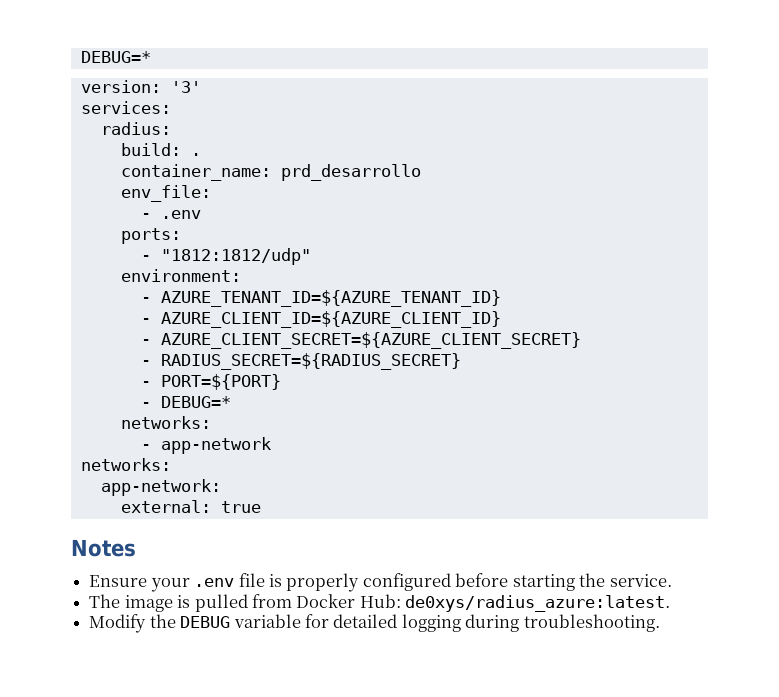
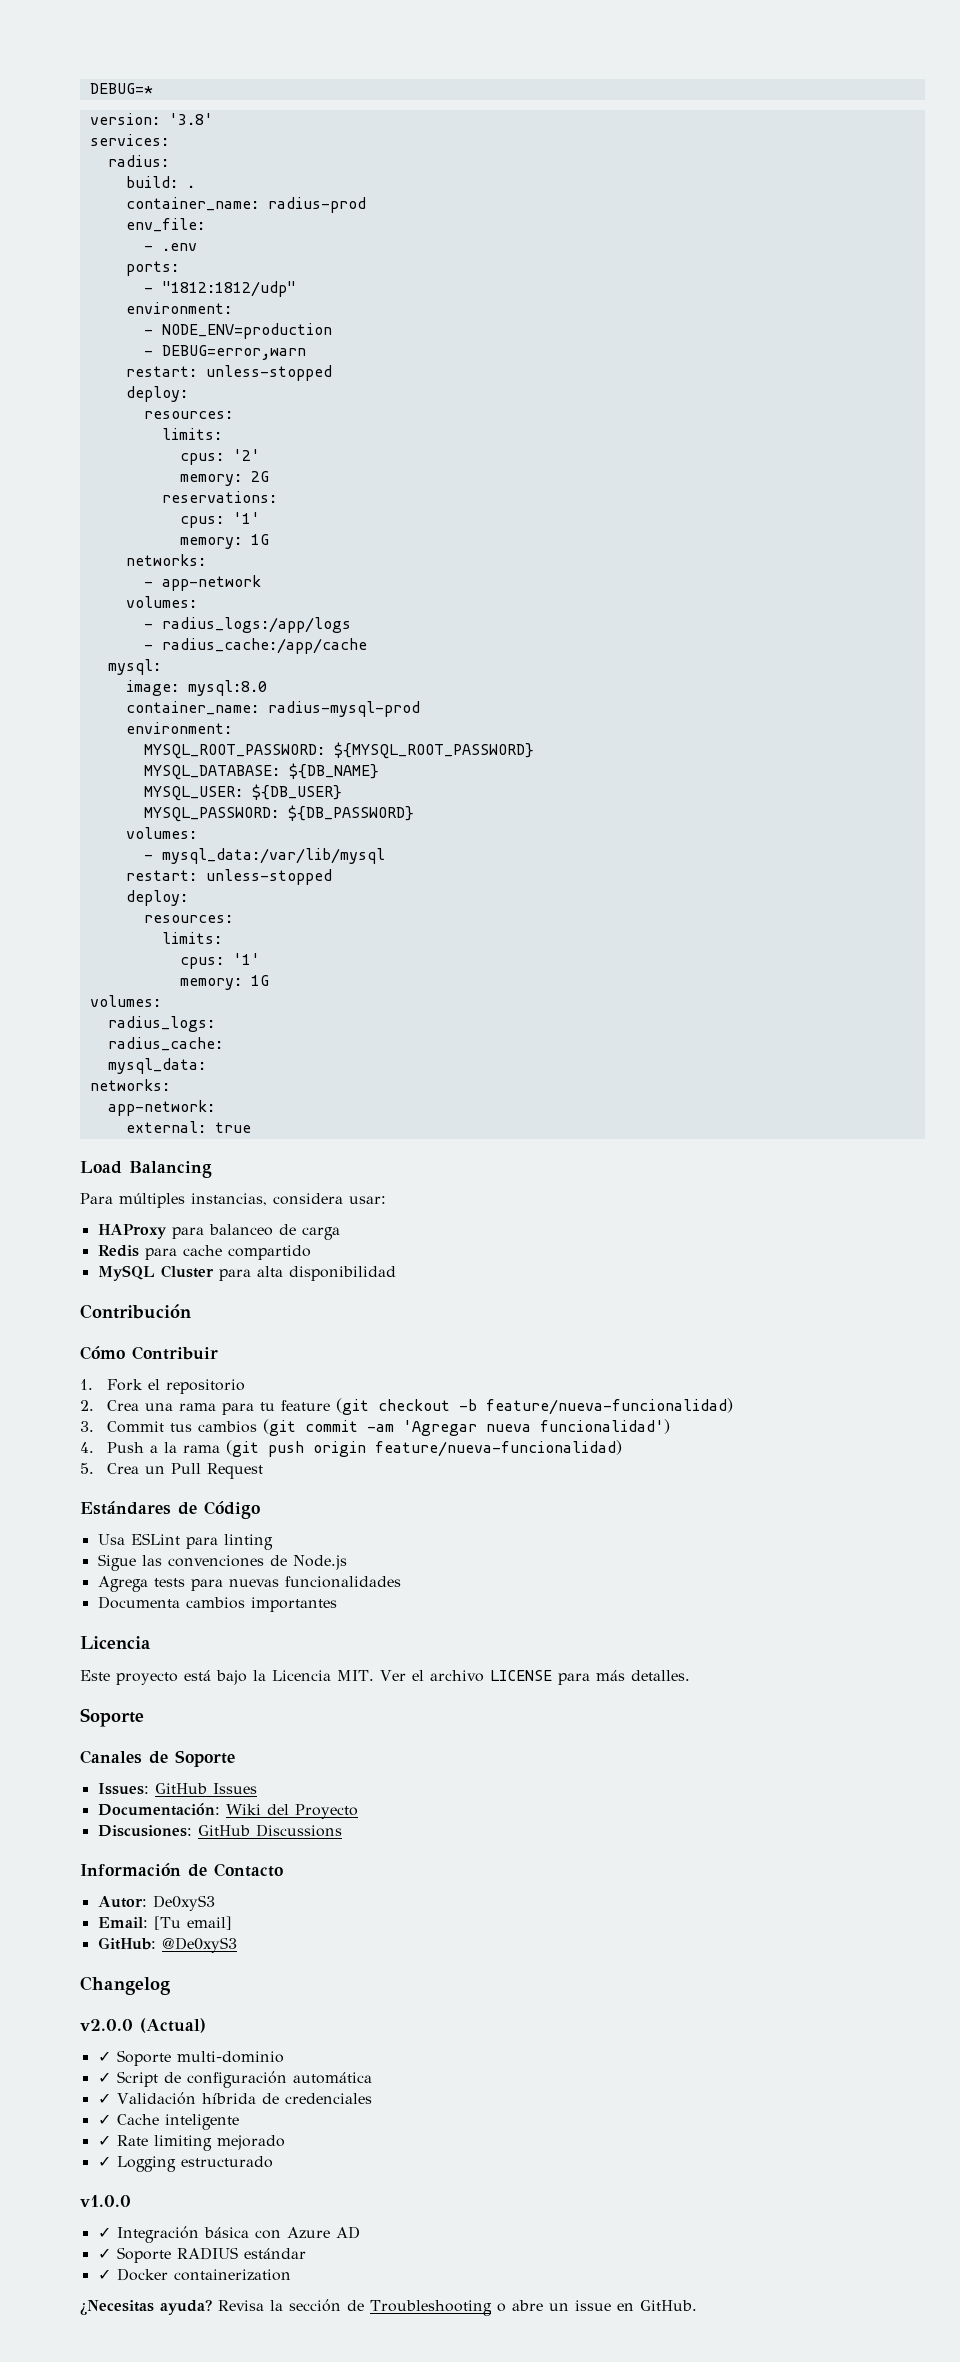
- version: '3'
+ version: '3.8'
- container_name: prd_desarrollo
+ container_name: radius-prod
- - AZURE_TENANT_ID=${AZURE_TENANT_ID}
- - AZURE_CLIENT_ID=${AZURE_CLIENT_ID}
- - AZURE_CLIENT_SECRET=${AZURE_CLIENT_SECRET}
- - RADIUS_SECRET=${RADIUS_SECRET}
- - PORT=${PORT}
- - DEBUG=*
+ - NODE_ENV=production
+ - DEBUG=error,warn
+ restart: unless-stopped
+ deploy:
+ resources:
+ limits:
+ cpus: '2'
+ memory: 2G
+ reservations:
+ cpus: '1'
+ memory: 1G
  networks:
  - app-network
+ volumes:
+ - radius_logs:/app/logs
+ - radius_cache:/app/cache
+ mysql:
+ image: mysql:8.0
+ container_name: radius-mysql-prod
+ environment:
+ MYSQL_ROOT_PASSWORD: ${MYSQL_ROOT_PASSWORD}
+ MYSQL_DATABASE: ${DB_NAME}
+ MYSQL_USER: ${DB_USER}
+ MYSQL_PASSWORD: ${DB_PASSWORD}
+ volumes:
+ - mysql_data:/var/lib/mysql
+ restart: unless-stopped
+ deploy:
+ resources:
+ limits:
+ cpus: '1'
+ memory: 1G
+ volumes:
+ radius_logs:
+ radius_cache:
+ mysql_data:
  networks:
  app-network:
  external: true
- Notes
- Ensure your .env file is properly configured before starting the service.
- The image is pulled from Docker Hub: de0xys/radius_azure:latest.
- Modify the DEBUG variable for detailed logging during troubleshooting.
+ Load Balancing
+ Para múltiples instancias, considera usar:
+ HAProxy para balanceo de carga
+ Redis para cache compartido
+ MySQL Cluster para alta disponibilidad
+ Contribución
+ Cómo Contribuir
+ 1. Fork el repositorio
+ 2. Crea una rama para tu feature (git checkout -b feature/nueva-funcionalidad)
+ 3. Commit tus cambios (git commit -am 'Agregar nueva funcionalidad')
+ 4. Push a la rama (git push origin feature/nueva-funcionalidad)
+ 5. Crea un Pull Request
+ Estándares de Código
+ Usa ESLint para linting
+ Sigue las convenciones de Node.js
+ Agrega tests para nuevas funcionalidades
+ Documenta cambios importantes
+ Licencia
+ Este proyecto está bajo la Licencia MIT. Ver el archivo LICENSE para más detalles.
+ Soporte
+ Canales de Soporte
+ Issues: GitHub Issues
+ Documentación: Wiki del Proyecto
+ Discusiones: GitHub Discussions
+ Información de Contacto
+ Autor: De0xyS3
+ Email: [Tu email]
+ GitHub: @De0xyS3
+ Changelog
+ v2.0.0 (Actual)
+ ✓ Soporte multi-dominio
+ ✓ Script de configuración automática
+ ✓ Validación híbrida de credenciales
+ ✓ Cache inteligente
+ ✓ Rate limiting mejorado
+ ✓ Logging estructurado
+ v1.0.0
+ ✓ Integración básica con Azure AD
+ ✓ Soporte RADIUS estándar
+ ✓ Docker containerization
+ ¿Necesitas ayuda? Revisa la sección de Troubleshooting o abre un issue en GitHub.

